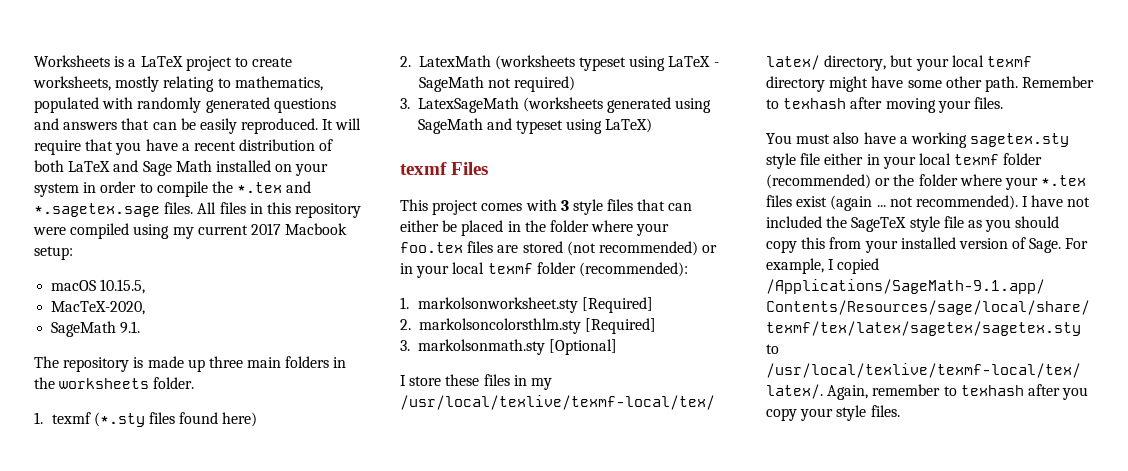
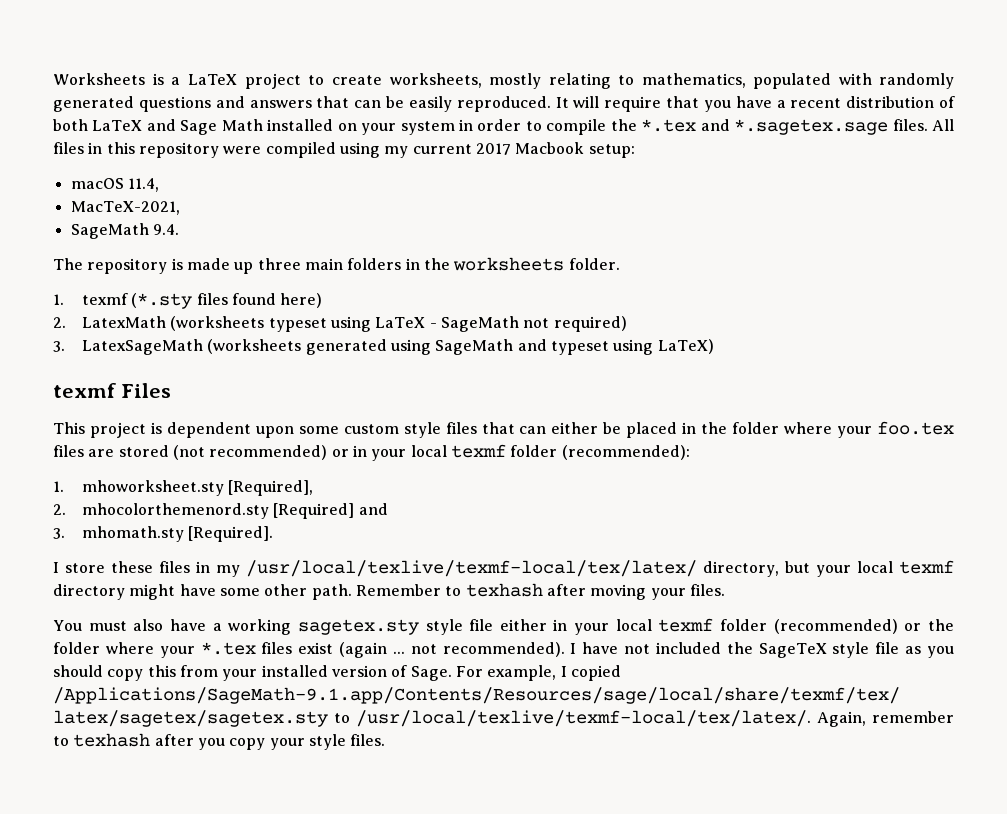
- macOS 10.15.5,
- MacTeX-2020,
- SageMath 9.1.
+ macOS 11.4,
+ MacTeX-2021,
+ SageMath 9.4.
- This project comes with 3 style files that can either be placed in the folder where your foo.tex files are stored (not recommended) or in your local texmf folder (recommended):
+ This project is dependent upon some custom style files that can either be placed in the folder where your foo.tex files are stored (not recommended) or in your local texmf folder (recommended):
- 1. markolsonworksheet.sty [Required]
- 2. markolsoncolorsthlm.sty [Required]
- 3. markolsonmath.sty [Optional]
+ 1. mhoworksheet.sty [Required],
+ 2. mhocolorthemenord.sty [Required] and
+ 3. mhomath.sty [Required].

